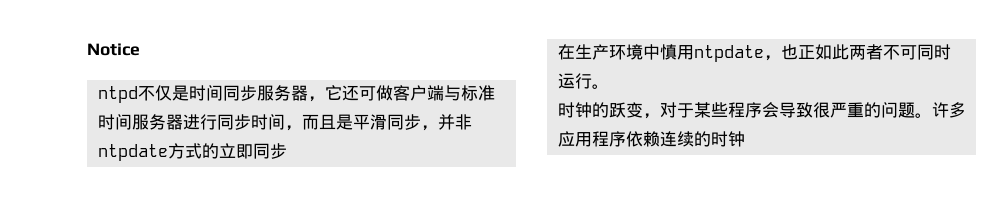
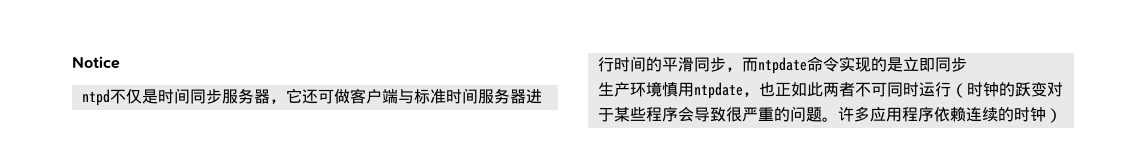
- ntpd不仅是时间同步服务器，它还可做客户端与标准时间服务器进行同步时间，而且是平滑同步，并非ntpdate方式的立即同步
+ ntpd不仅是时间同步服务器，它还可做客户端与标准时间服务器进行时间的平滑同步，而ntpdate命令实现的是立即同步
- 在生产环境中慎用ntpdate，也正如此两者不可同时运行。
- 时钟的跃变，对于某些程序会导致很严重的问题。
+ 生产环境慎用ntpdate，也正如此两者不可同时运行（时钟的跃变对于某些程序会导致很严重的问题。
- 许多应用程序依赖连续的时钟
+ 许多应用程序依赖连续的时钟）

